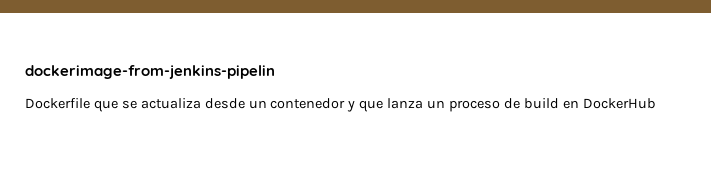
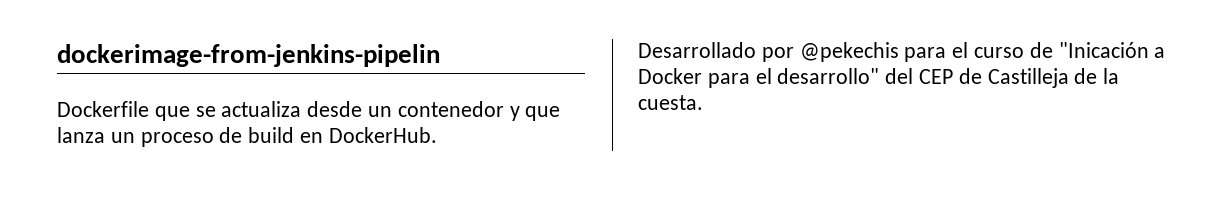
- Dockerfile que se actualiza desde un contenedor y que lanza un proceso de build en DockerHub
+ Dockerfile que se actualiza desde un contenedor y que lanza un proceso de build en DockerHub.
+ Desarrollado por @pekechis para el curso de "Inicación a Docker para el desarrollo" del CEP de Castilleja de la cuesta.

